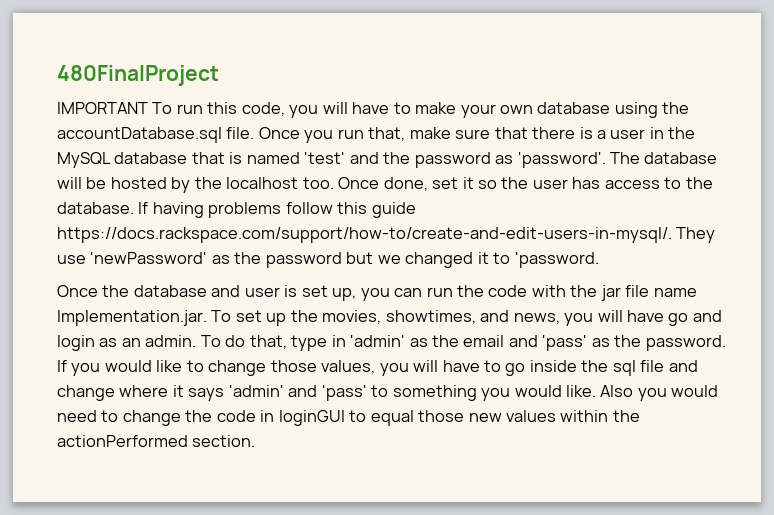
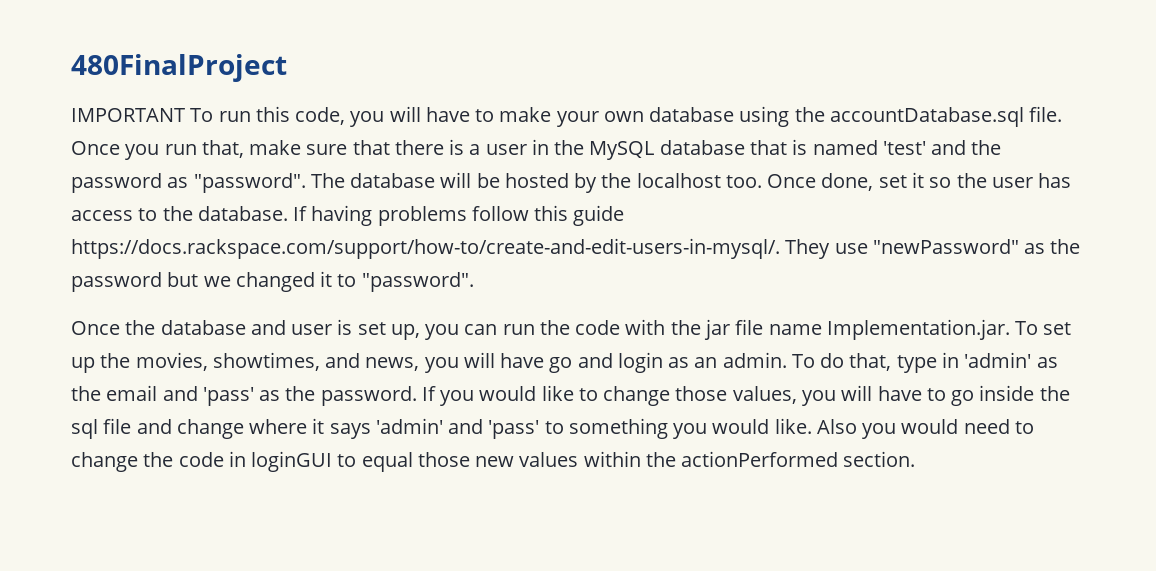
- Once you run that, make sure that there is a user in the MySQL database that is named 'test' and the password as 'password'.
+ Once you run that, make sure that there is a user in the MySQL database that is named 'test' and the password as "password".
- If having problems follow this guide https://docs.rackspace.com/support/how-to/create-and-edit-users-in-mysql/. They use 'newPassword' as the password but we changed it to 'password.
+ If having problems follow this guide https://docs.rackspace.com/support/how-to/create-and-edit-users-in-mysql/. They use "newPassword" as the password but we changed it to "password".

